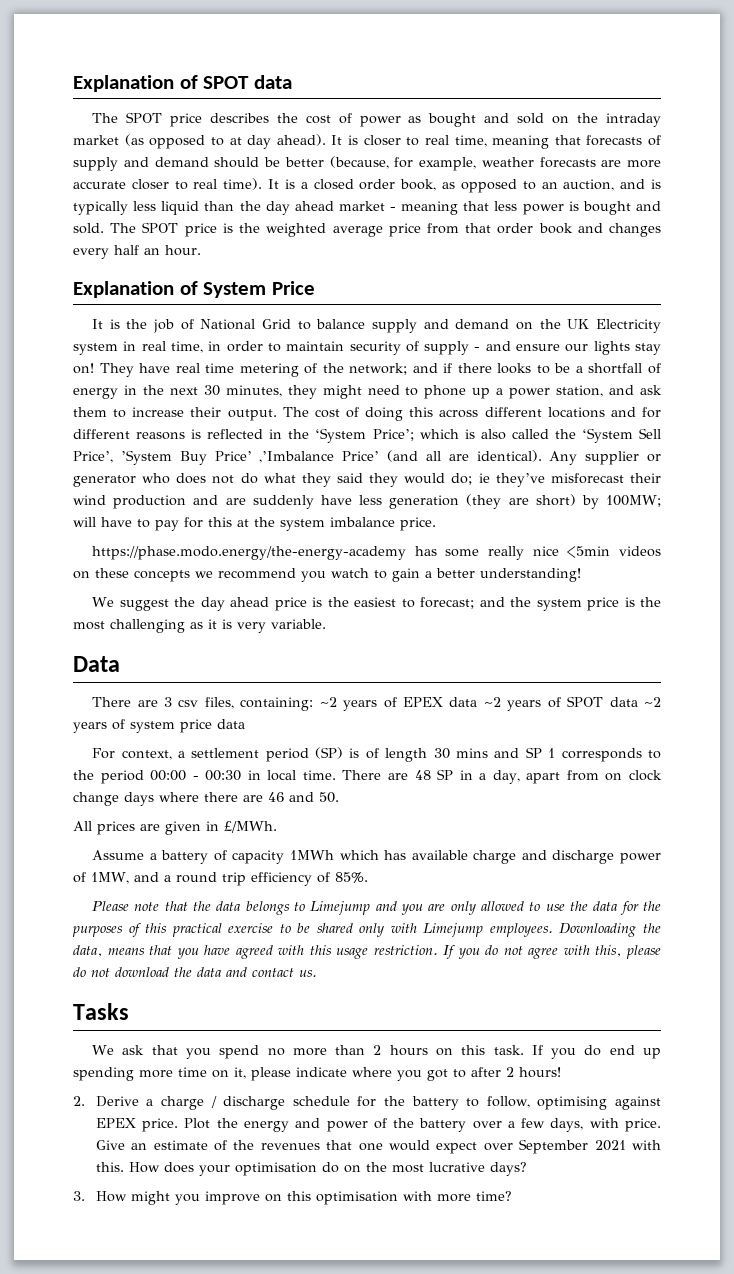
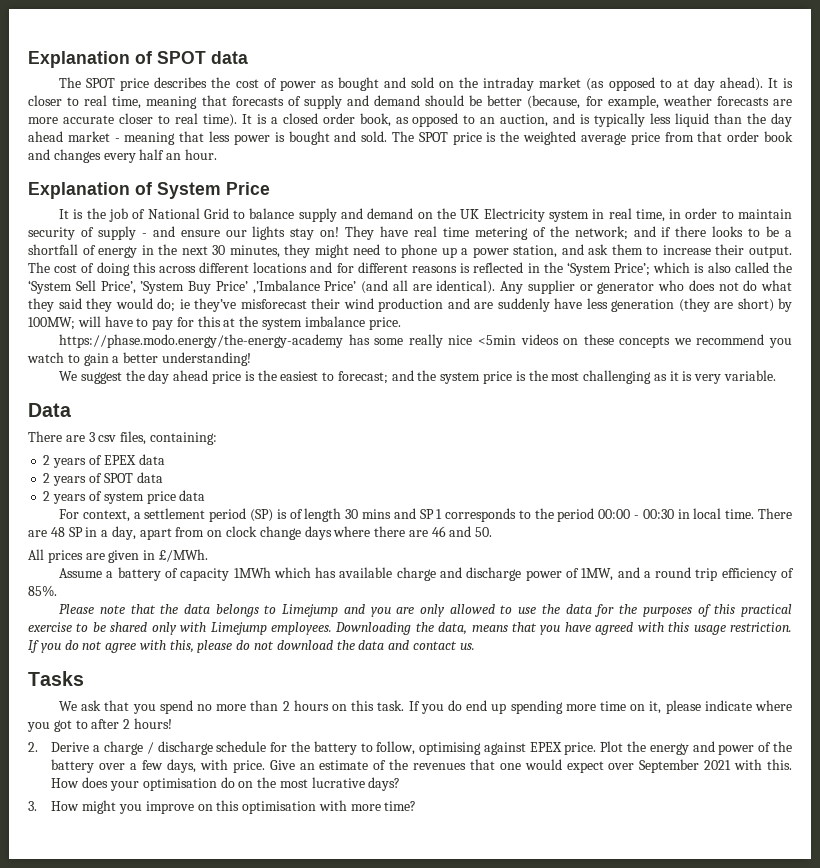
- There are 3 csv files, containing: ~2 years of EPEX data ~2 years of SPOT data ~2 years of system price data
+ There are 3 csv files, containing:
+ 2 years of EPEX data
+ 2 years of SPOT data
+ 2 years of system price data

